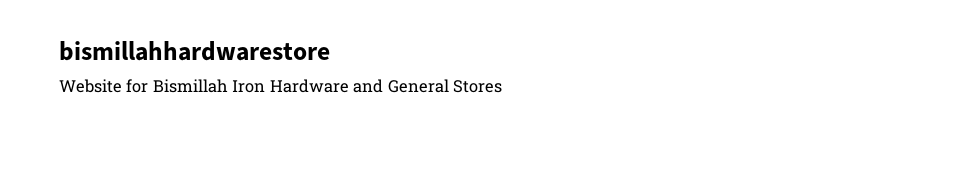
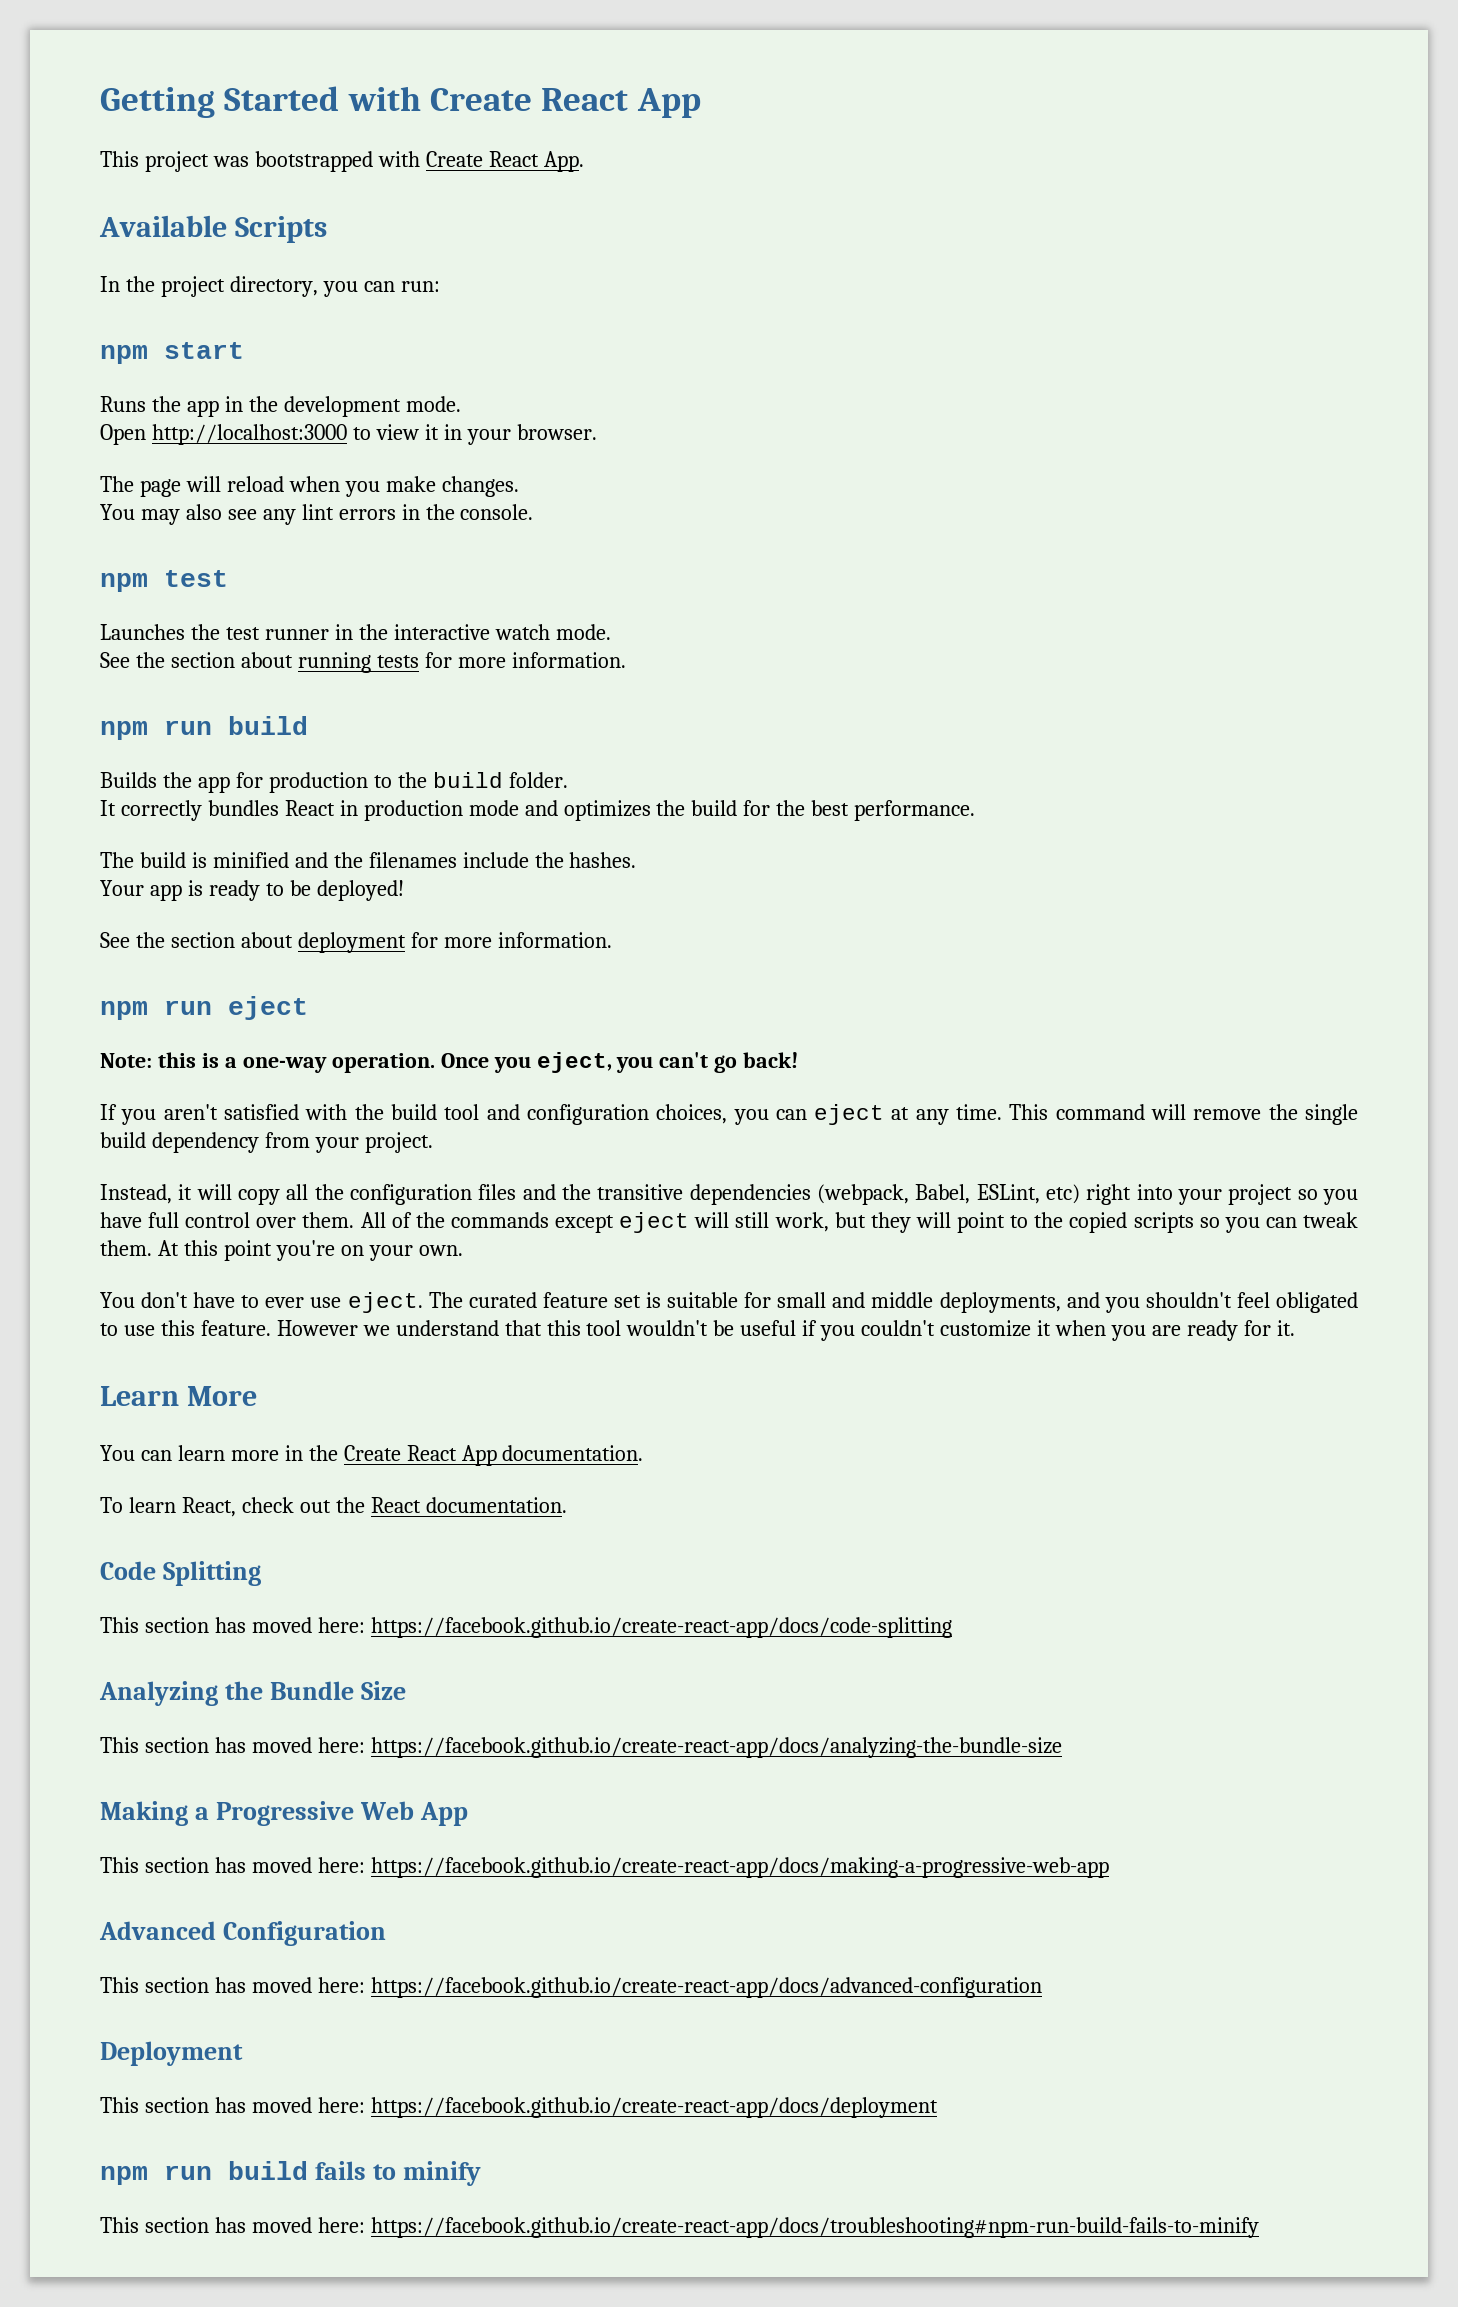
- bismillahhardwarestore
- Website for Bismillah Iron Hardware and General Stores
+ Getting Started with Create React App
+ This project was bootstrapped with Create React App.
+ Available Scripts
+ In the project directory, you can run:
+ npm start
+ Runs the app in the development mode.
+ Open http://localhost:3000 to view it in your browser.
+ The page will reload when you make changes.
+ You may also see any lint errors in the console.
+ npm test
+ Launches the test runner in the interactive watch mode.
+ See the section about running tests for more information.
+ npm run build
+ Builds the app for production to the build folder.
+ It correctly bundles React in production mode and optimizes the build for the best performance.
+ The build is minified and the filenames include the hashes.
+ Your app is ready to be deployed!
+ See the section about deployment for more information.
+ npm run eject
+ Note: this is a one-way operation. Once you eject, you can't go back!
+ If you aren't satisfied with the build tool and configuration choices, you can eject at any time. This command will remove the single build dependency from your project.
+ Instead, it will copy all the configuration files and the transitive dependencies (webpack, Babel, ESLint, etc) right into your project so you have full control over them. All of the commands except eject will still work, but they will point to the copied scripts so you can tweak them. At this point you're on your own.
+ You don't have to ever use eject. The curated feature set is suitable for small and middle deployments, and you shouldn't feel obligated to use this feature. However we understand that this tool wouldn't be useful if you couldn't customize it when you are ready for it.
+ Learn More
+ You can learn more in the Create React App documentation.
+ To learn React, check out the React documentation.
+ Code Splitting
+ This section has moved here: https://facebook.github.io/create-react-app/docs/code-splitting
+ Analyzing the Bundle Size
+ This section has moved here: https://facebook.github.io/create-react-app/docs/analyzing-the-bundle-size
+ Making a Progressive Web App
+ This section has moved here: https://facebook.github.io/create-react-app/docs/making-a-progressive-web-app
+ Advanced Configuration
+ This section has moved here: https://facebook.github.io/create-react-app/docs/advanced-configuration
+ Deployment
+ This section has moved here: https://facebook.github.io/create-react-app/docs/deployment
+ npm run build fails to minify
+ This section has moved here: https://facebook.github.io/create-react-app/docs/troubleshooting#npm-run-build-fails-to-minify

